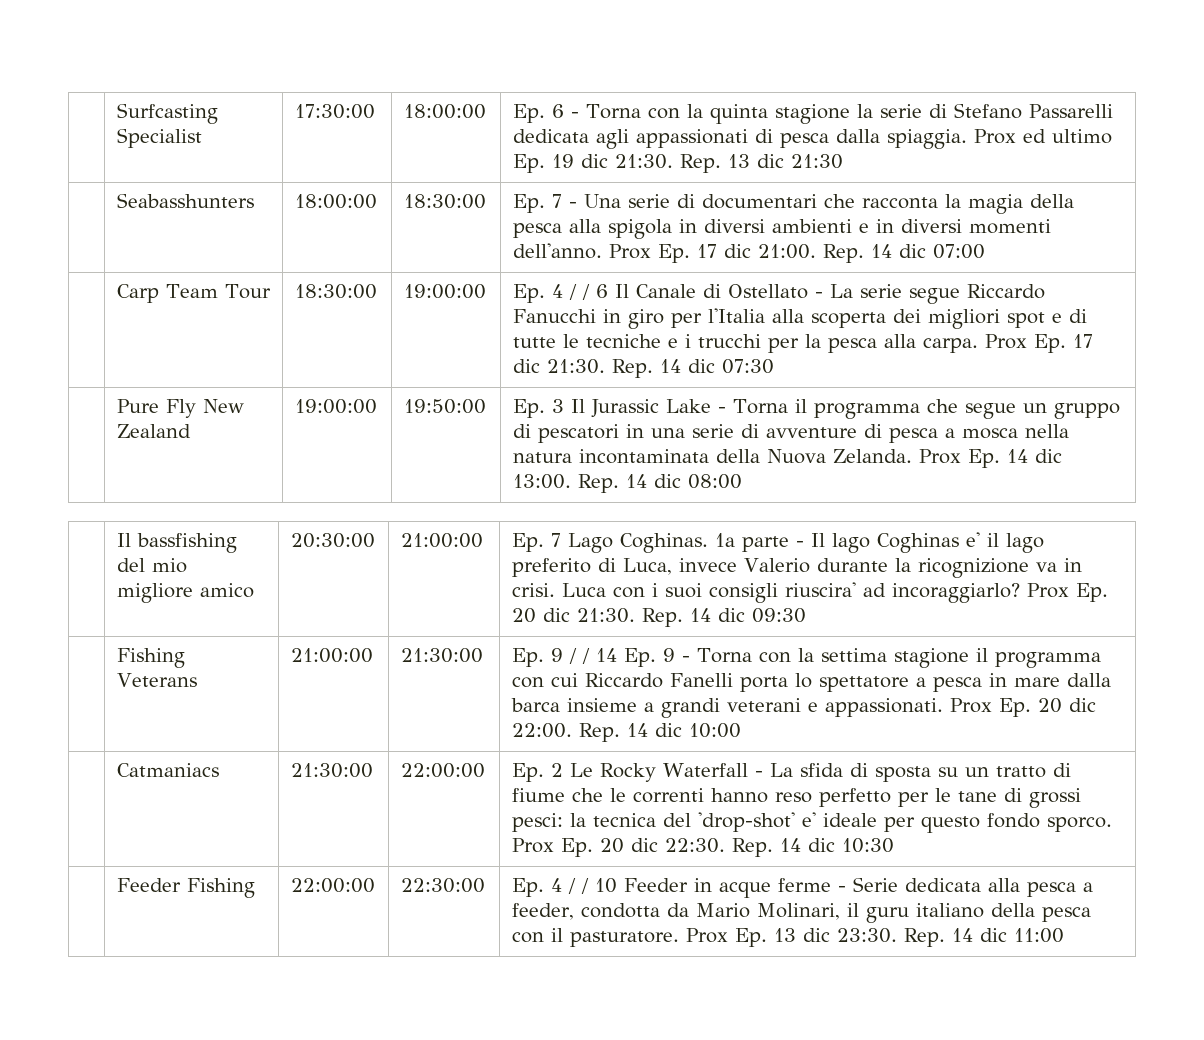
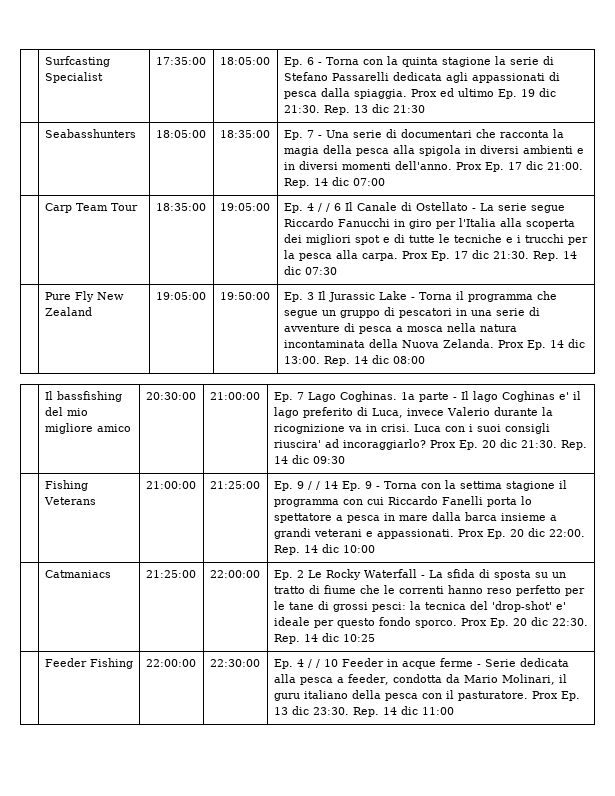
- | Surfcasting Specialist | 17:30:00 | 18:00:00 | Ep. 6 - Torna con la quinta stagione la serie di Stefano Passarelli dedicata agli appassionati di pesca dalla spiaggia. Prox ed ultimo Ep. 19 dic 21:30. Rep. 13 dic 21:30
+ | Surfcasting Specialist | 17:35:00 | 18:05:00 | Ep. 6 - Torna con la quinta stagione la serie di Stefano Passarelli dedicata agli appassionati di pesca dalla spiaggia. Prox ed ultimo Ep. 19 dic 21:30. Rep. 13 dic 21:30
- | Seabasshunters | 18:00:00 | 18:30:00 | Ep. 7 - Una serie di documentari che racconta la magia della pesca alla spigola in diversi ambienti e in diversi momenti dell'anno. Prox Ep. 17 dic 21:00. Rep. 14 dic 07:00
+ | Seabasshunters | 18:05:00 | 18:35:00 | Ep. 7 - Una serie di documentari che racconta la magia della pesca alla spigola in diversi ambienti e in diversi momenti dell'anno. Prox Ep. 17 dic 21:00. Rep. 14 dic 07:00
- 18:30:00 | 19:00:00
+ 18:35:00 | 19:05:00
- Pure Fly New Zealand | 19:00:00
+ Pure Fly New Zealand | 19:05:00
- 21:00:00 | 21:30:00
+ 21:00:00 | 21:25:00
- Catmaniacs | 21:30:00
+ Catmaniacs | 21:25:00
- Rep. 14 dic 10:30
+ Rep. 14 dic 10:25

